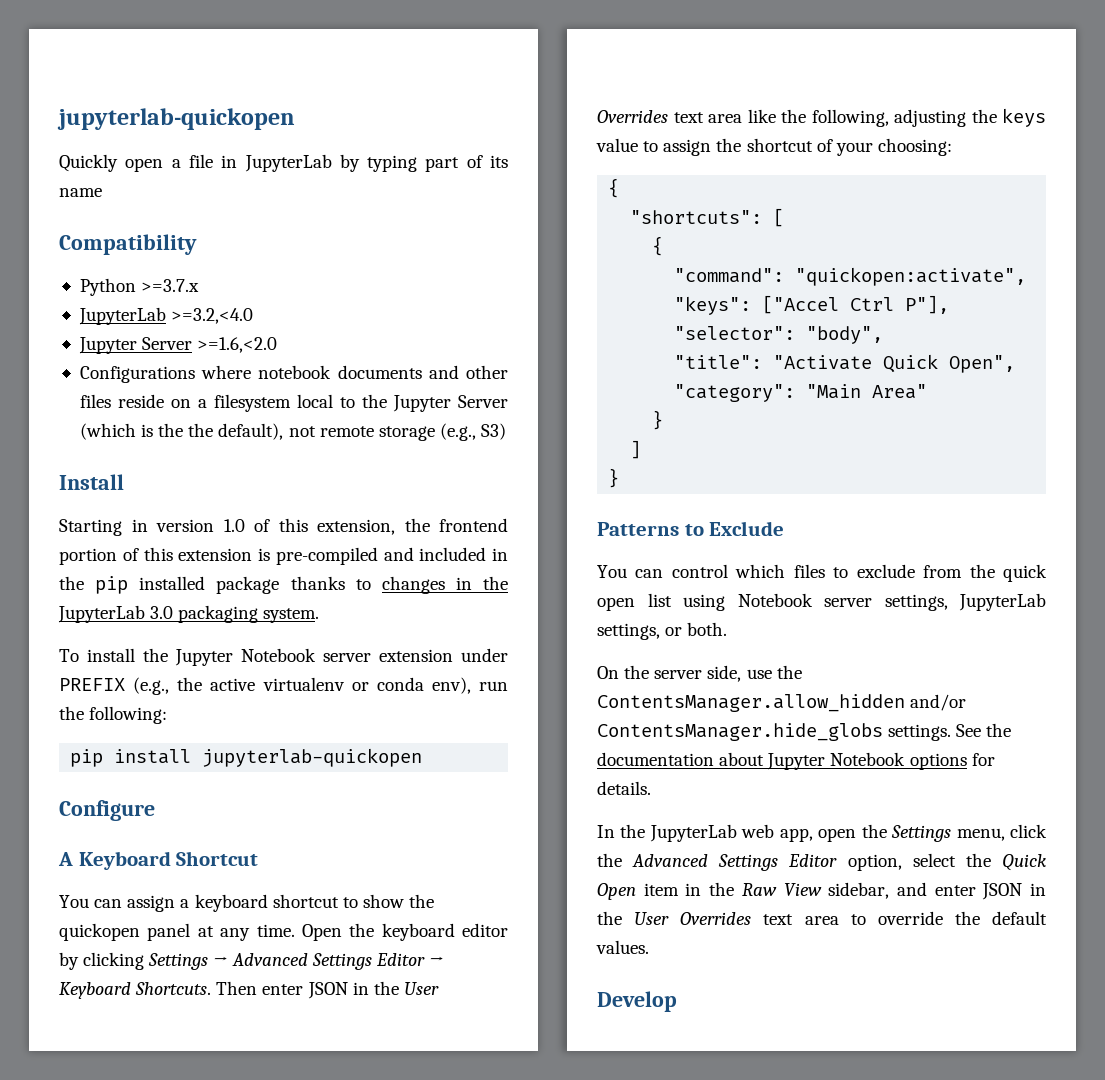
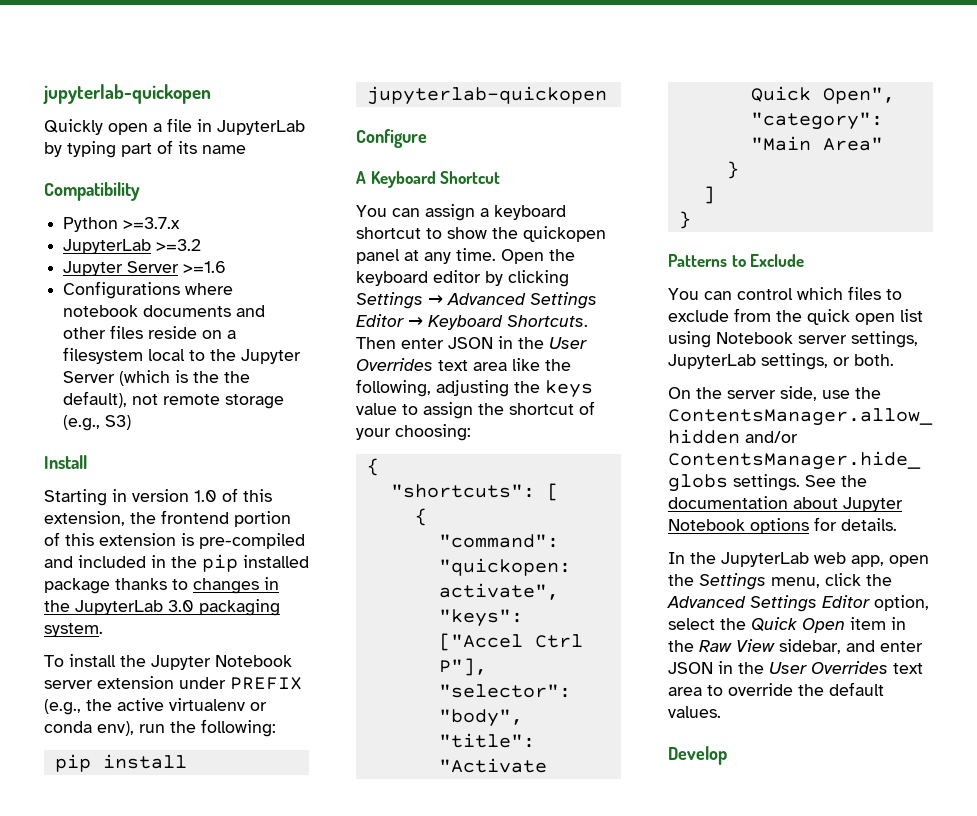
- JupyterLab >=3.2,<4.0
- Jupyter Server >=1.6,<2.0
+ JupyterLab >=3.2
+ Jupyter Server >=1.6

